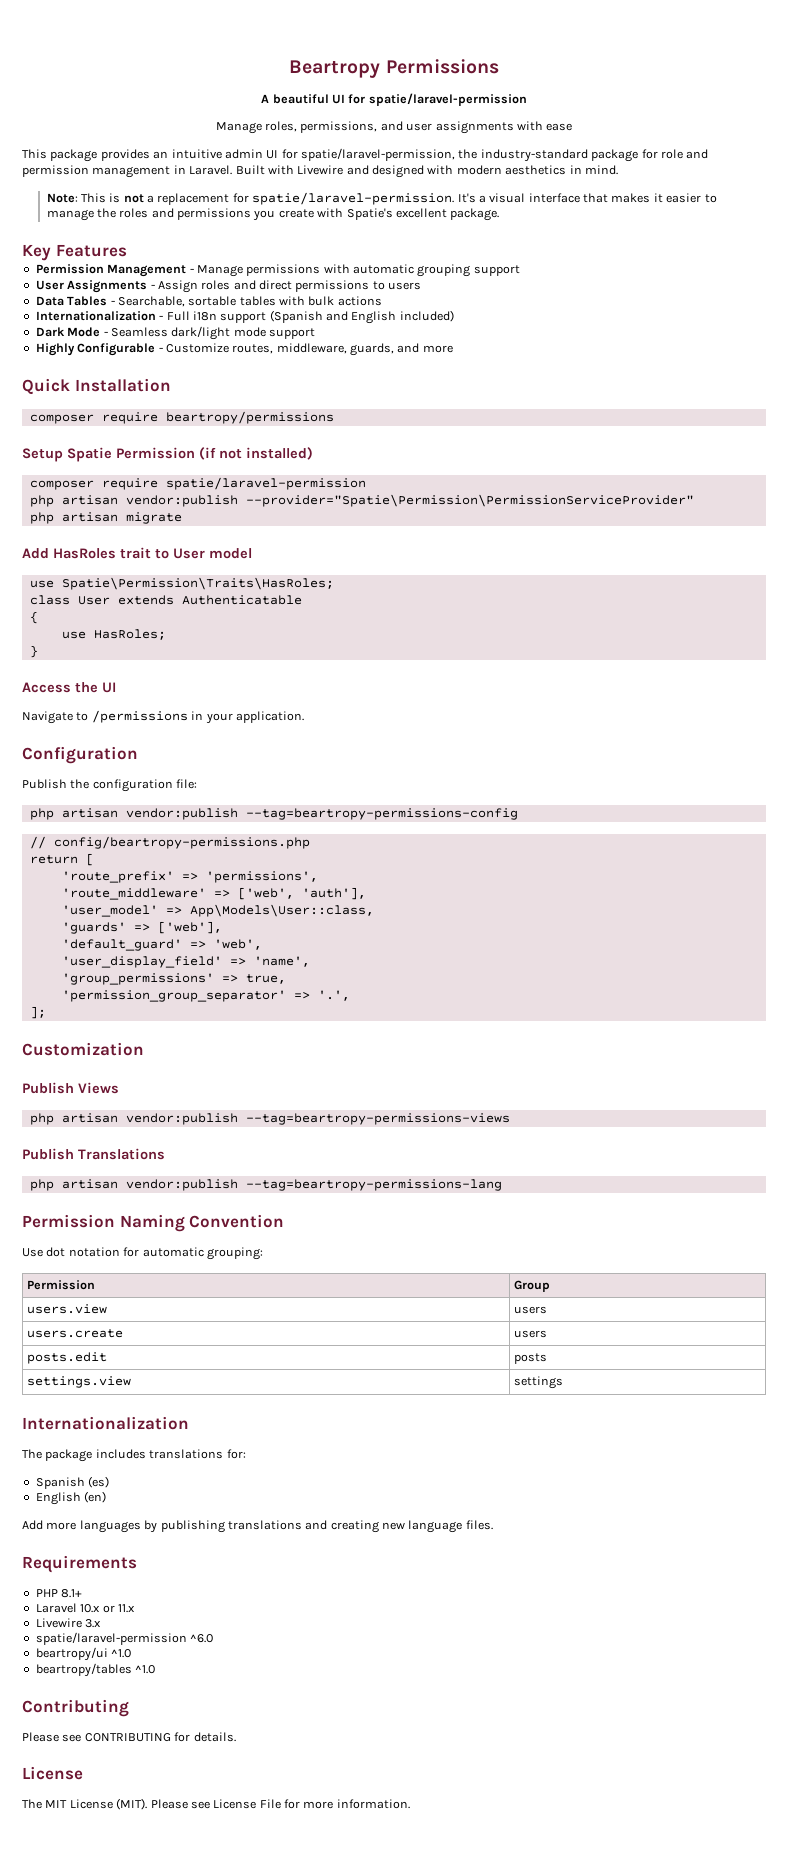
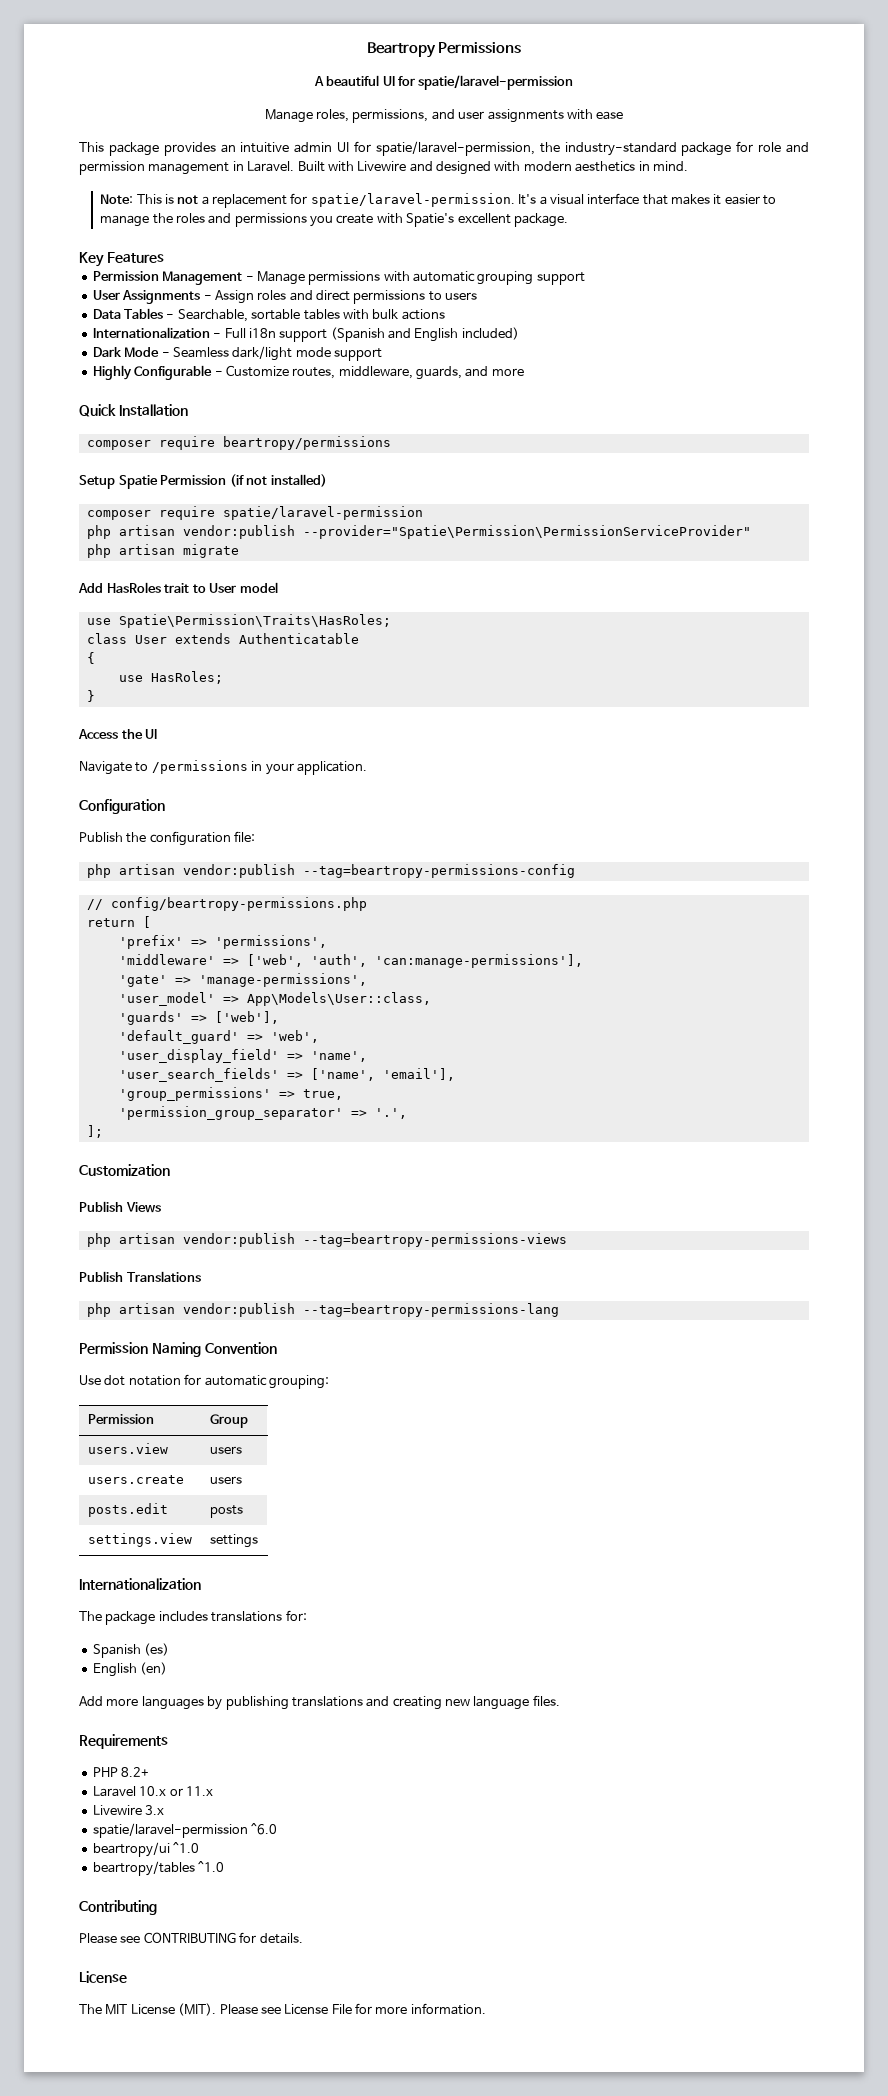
- 'route_prefix' => 'permissions',
+ 'prefix' => 'permissions',
- 'route_middleware' => ['web', 'auth'],
+ 'middleware' => ['web', 'auth', 'can:manage-permissions'],
+ 'gate' => 'manage-permissions',
+ 'user_search_fields' => ['name', 'email'],
- PHP 8.1+
+ PHP 8.2+

